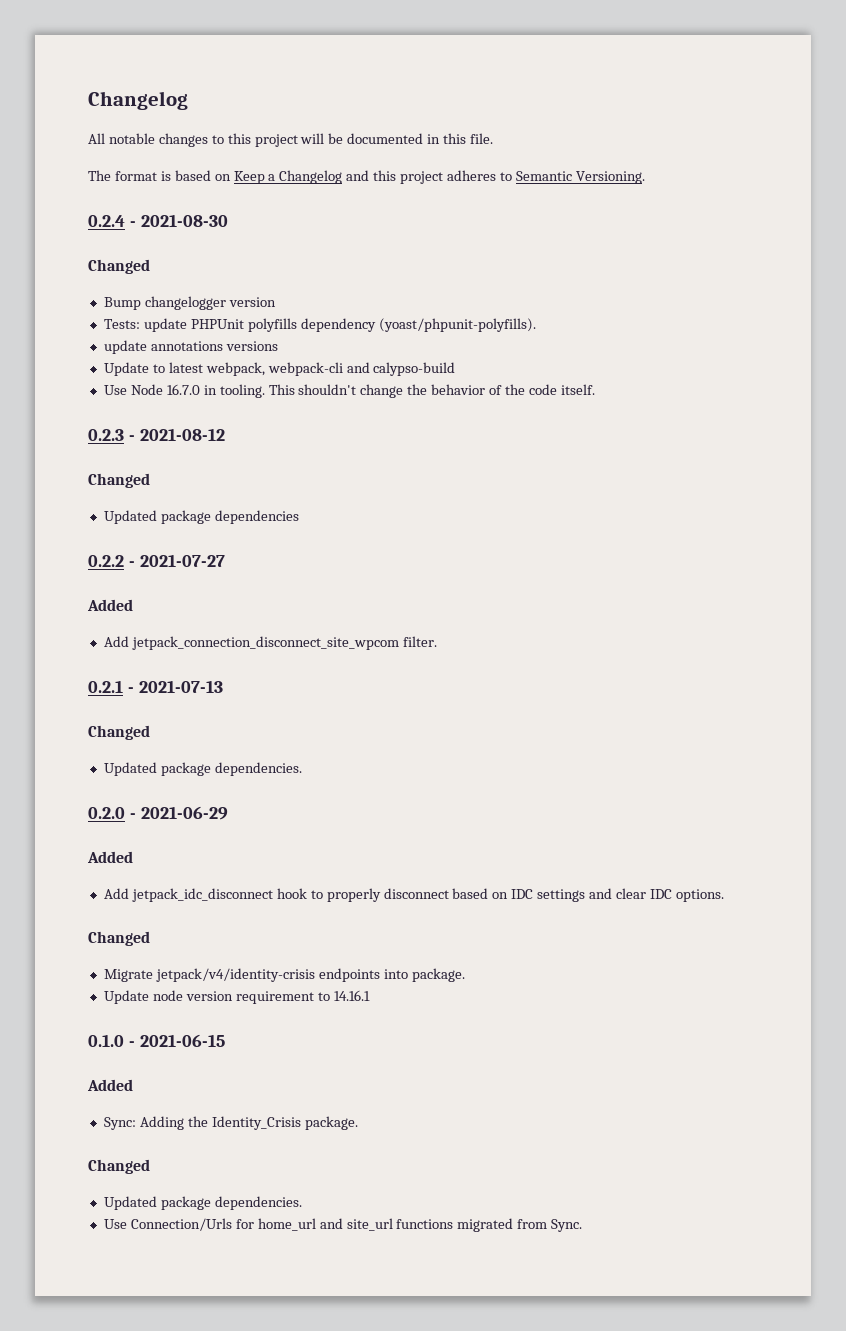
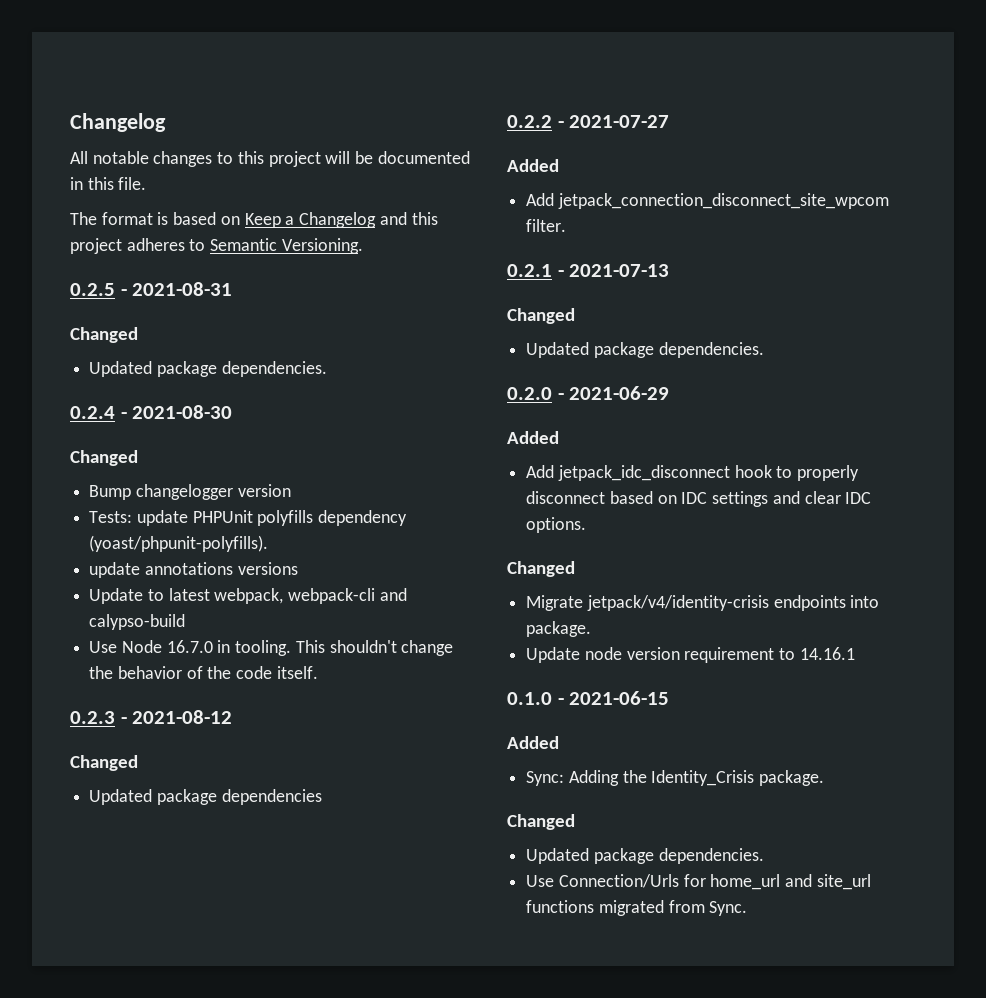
+ 0.2.5 - 2021-08-31
+ Changed
+ Updated package dependencies.

